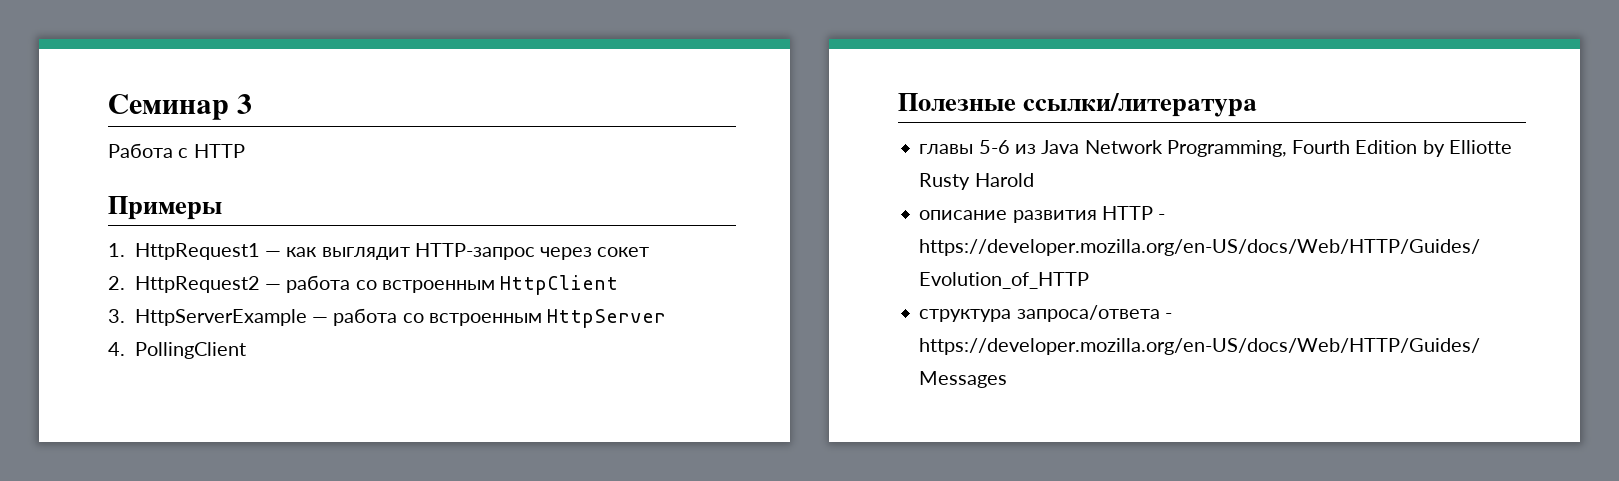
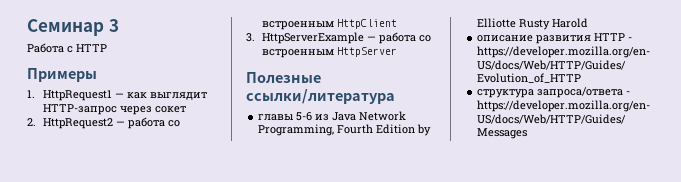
- 4. PollingClient

